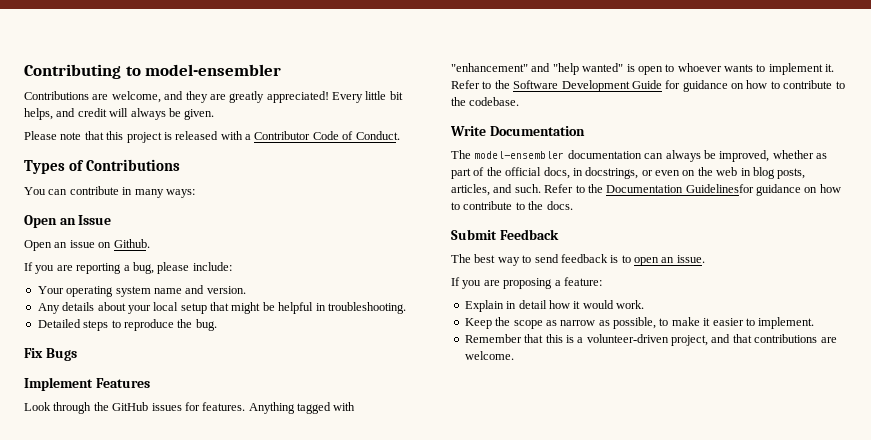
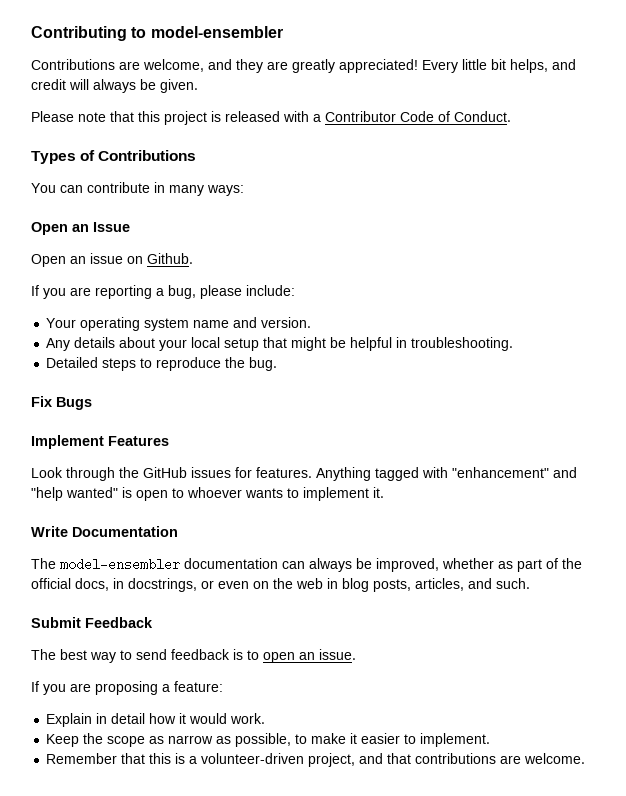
- Refer to the Software Development Guide for guidance on how to contribute to the codebase.
- Refer to the Documentation Guidelinesfor guidance on how to contribute to the docs.

